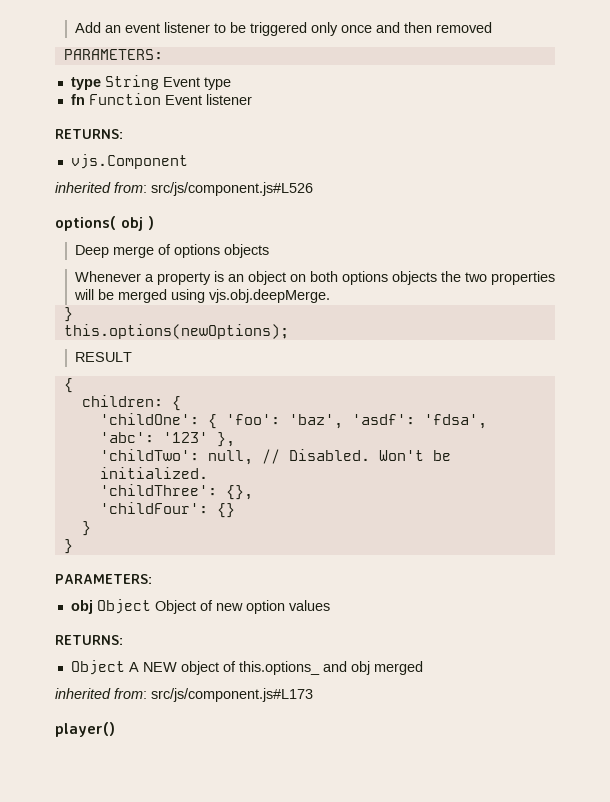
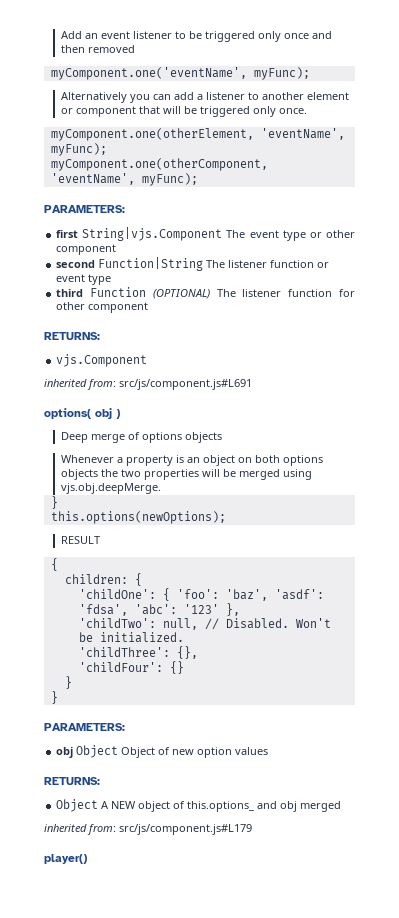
  Add an event listener to be triggered only once and then removed
+ myComponent.one('eventName', myFunc);
+ Alternatively you can add a listener to another element or component that will be triggered only once.
+ myComponent.one(otherElement, 'eventName', myFunc);
+ myComponent.one(otherComponent, 'eventName', myFunc);
  PARAMETERS:
- type String Event type
- fn Function Event listener
+ first String|vjs.Component The event type or other component
+ second Function|String The listener function or event type
+ third Function (OPTIONAL) The listener function for other component
- inherited from: src/js/component.js#L526
+ inherited from: src/js/component.js#L691
- inherited from: src/js/component.js#L173
+ inherited from: src/js/component.js#L179

